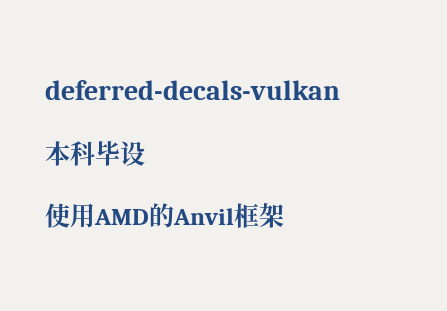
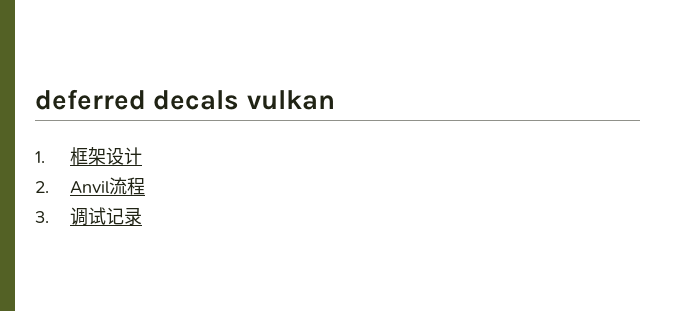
- deferred-decals-vulkan
- 本科毕设
- 使用AMD的Anvil框架
+ deferred decals vulkan
+ 1.框架设计
+ 2. Anvil流程
+ 3.调试记录

